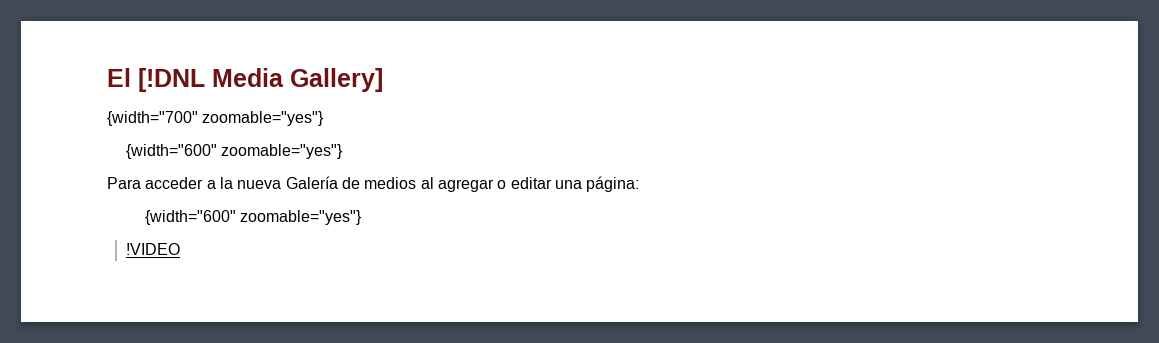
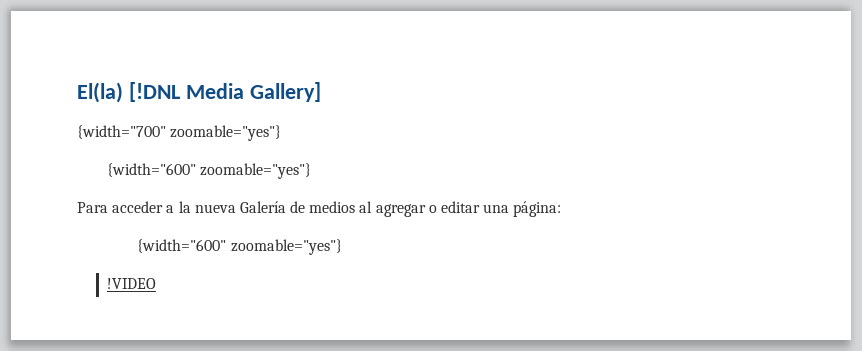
- El [!DNL Media Gallery]
+ El(la) [!DNL Media Gallery]

